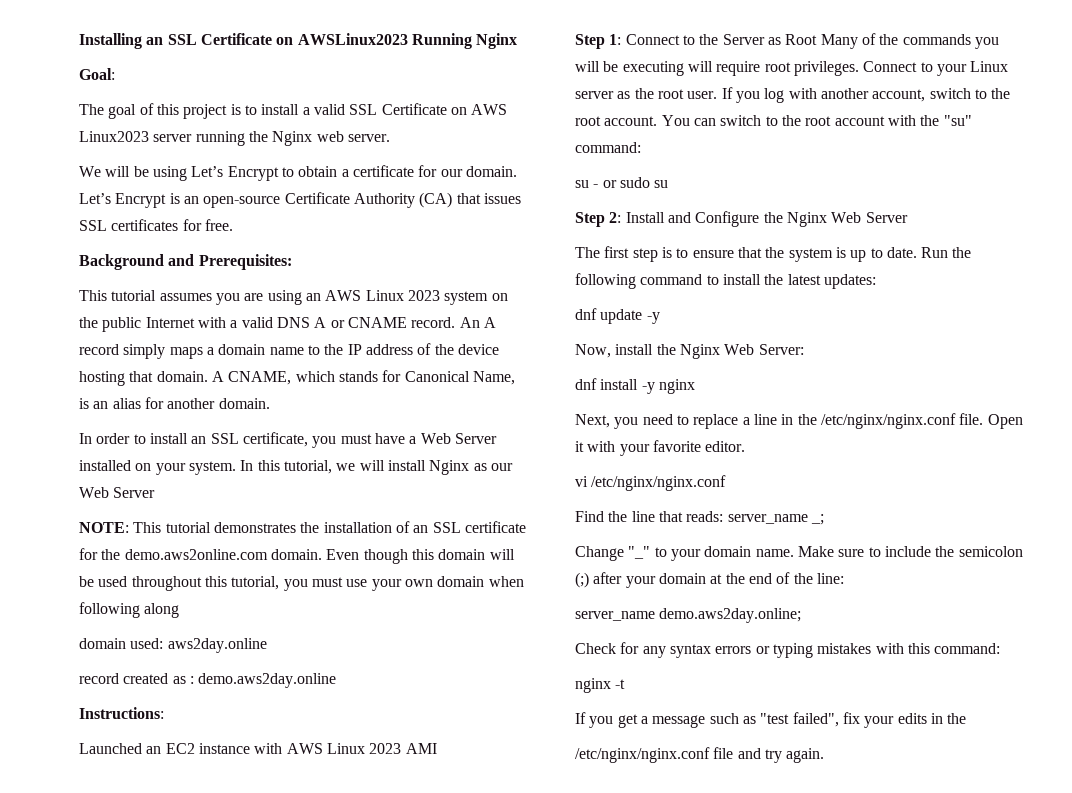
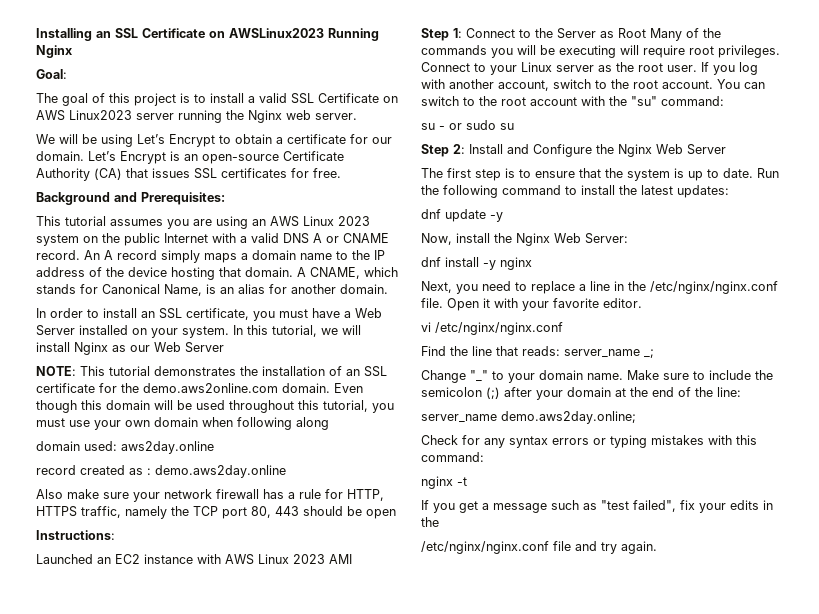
+ Also make sure your network firewall has a rule for HTTP, HTTPS traffic, namely the TCP port 80, 443 should be open

